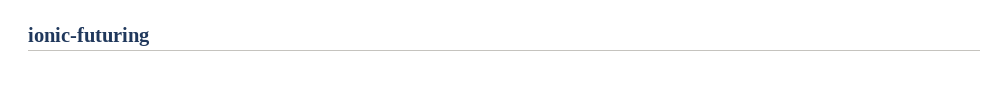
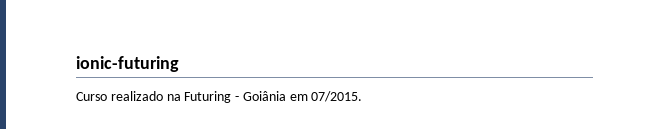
+ Curso realizado na Futuring - Goiânia em 07/2015.

